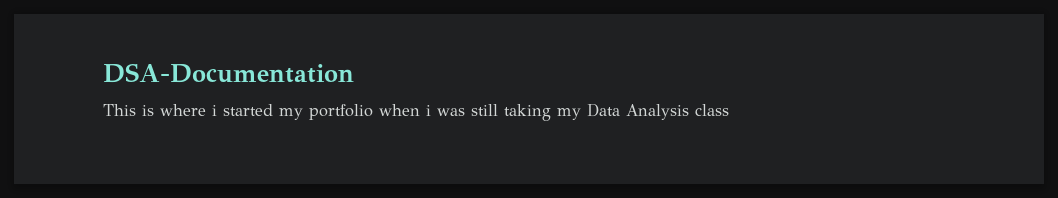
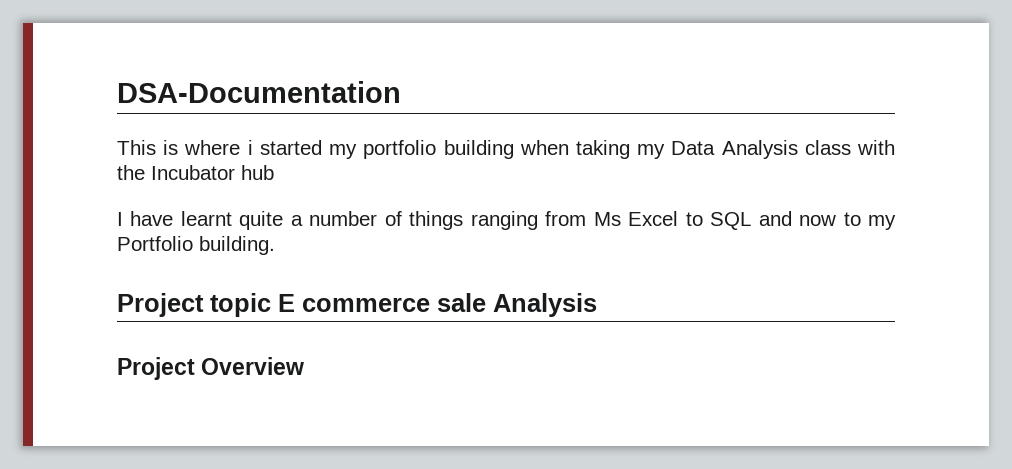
- This is where i started my portfolio when i was still taking my Data Analysis class
+ This is where i started my portfolio building when taking my Data Analysis class with the Incubator hub
+ I have learnt quite a number of things ranging from Ms Excel to SQL and now to my Portfolio building.
+ Project topic E commerce sale Analysis
+ Project Overview

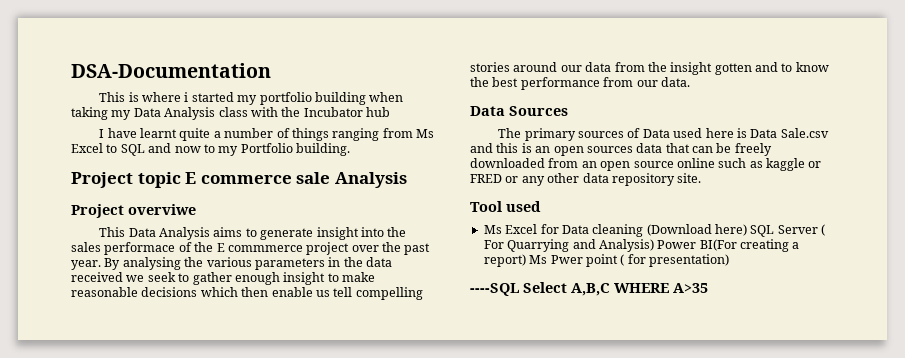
- Project Overview
+ Project overviwe
+ This Data Analysis aims to generate insight into the sales performace of the E commmerce project over the past year. By analysing the various parameters in the data received we seek to gather enough insight to make reasonable decisions which then enable us tell compelling stories around our data from the insight gotten and to know the best performance from our data.
+ Data Sources
+ The primary sources of Data used here is Data Sale.csv and this is an open sources data that can be freely downloaded from an open source online such as kaggle or FRED or any other data repository site.
+ Tool used
+ Ms Excel for Data cleaning (Download here) SQL Server ( For Quarrying and Analysis) Power BI(For creating a report) Ms Pwer point ( for presentation)
+ ----SQL Select A,B,C WHERE A>35

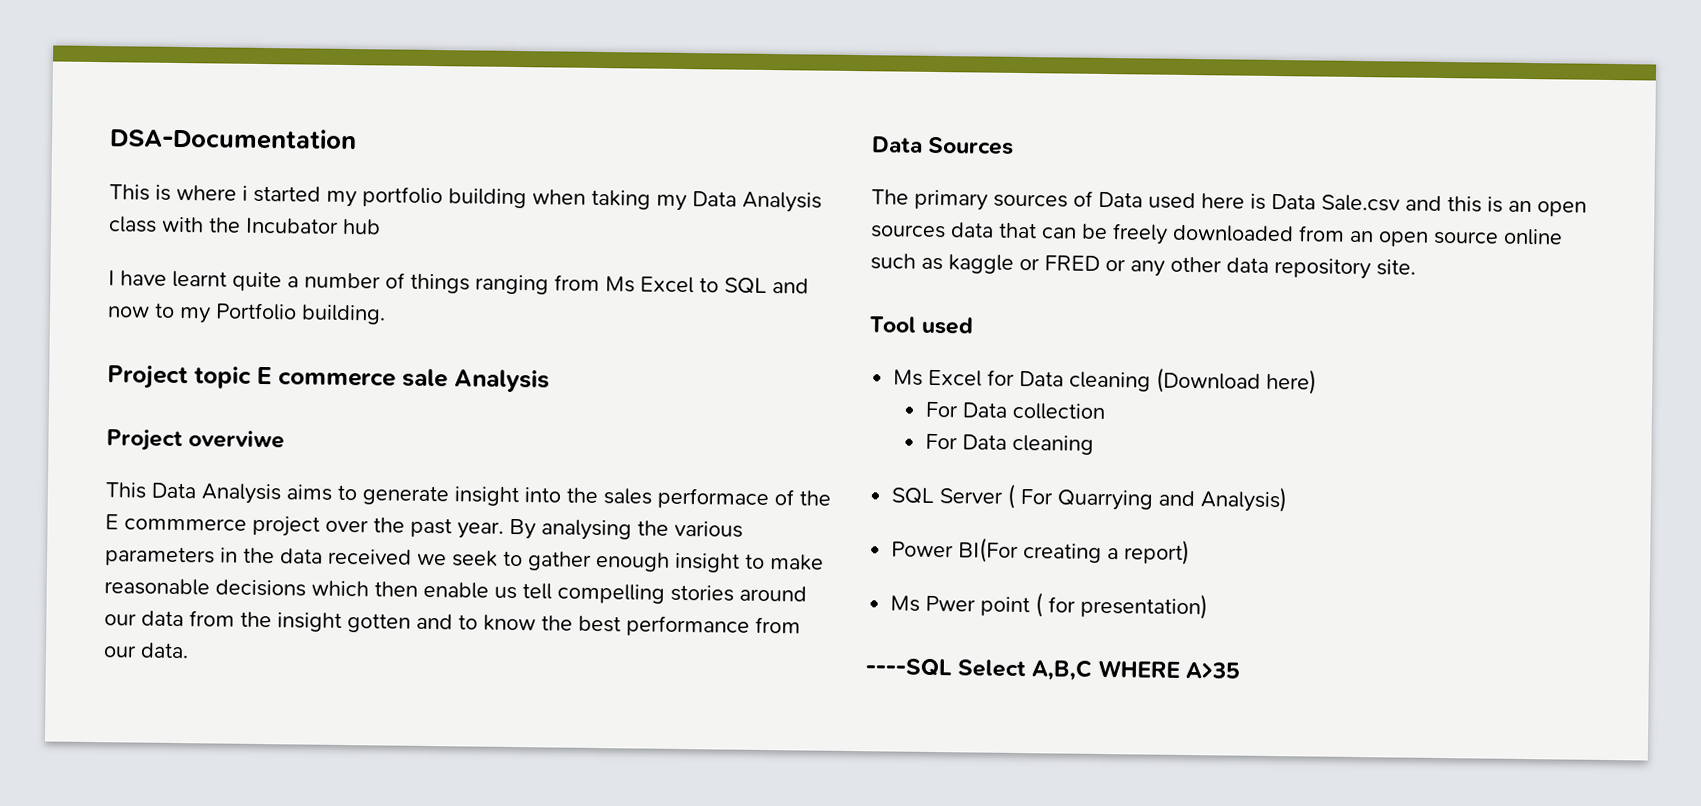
- Ms Excel for Data cleaning (Download here) SQL Server ( For Quarrying and Analysis) Power BI(For creating a report) Ms Pwer point ( for presentation)
+ Ms Excel for Data cleaning (Download here)
+ For Data collection
+ For Data cleaning
+ SQL Server ( For Quarrying and Analysis)
+ Power BI(For creating a report)
+ Ms Pwer point ( for presentation)

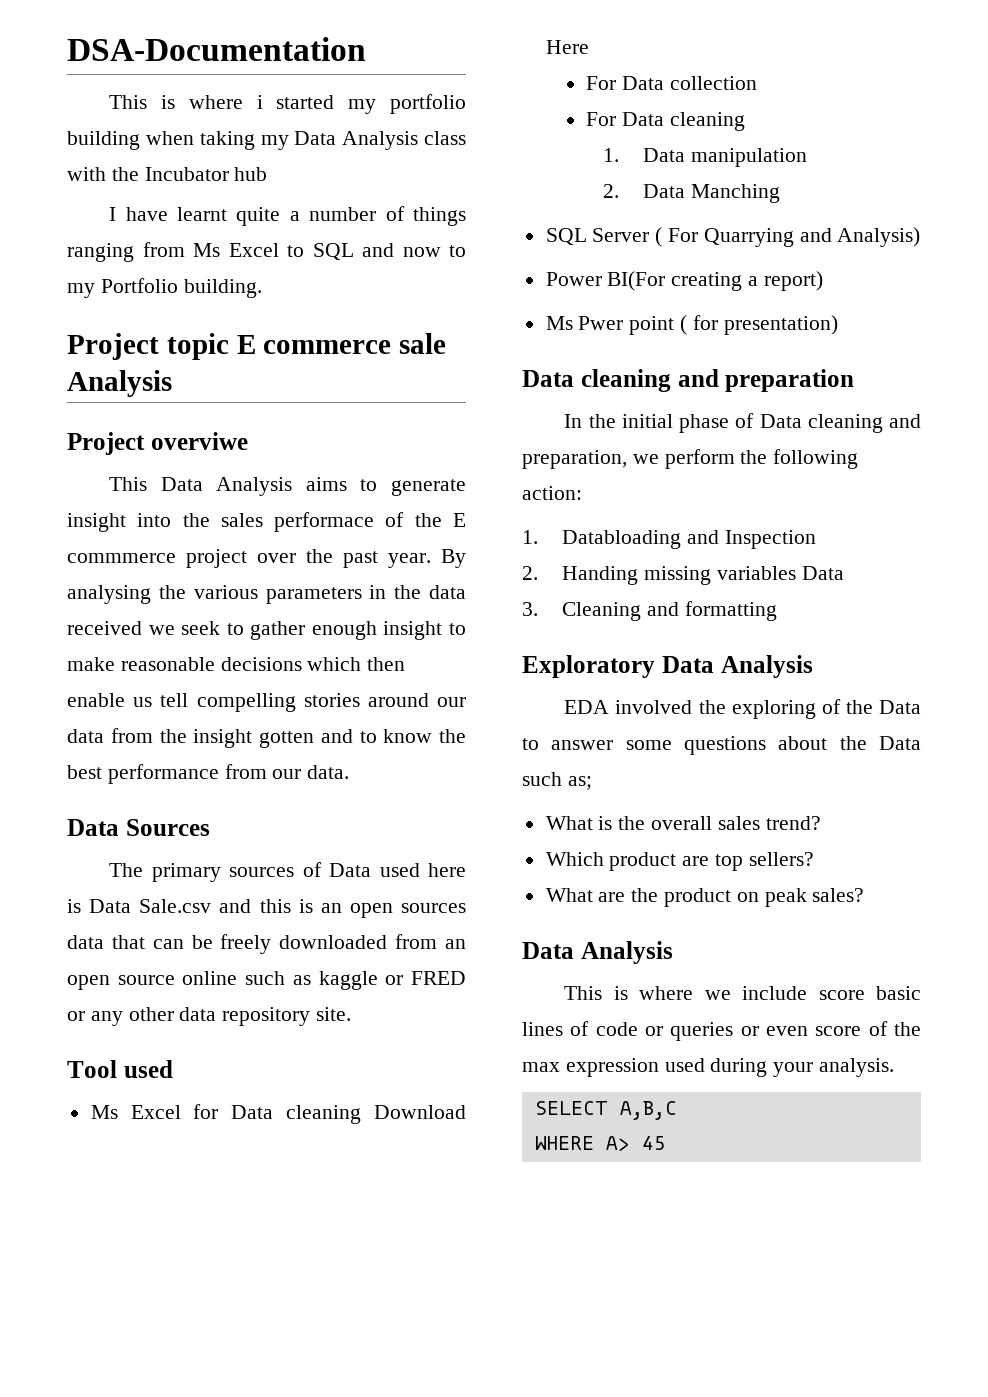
- Ms Excel for Data cleaning (Download here)
+ Ms Excel for Data cleaning Download Here
+ 1. Data manipulation
+ 2. Data Manching
- ----SQL Select A,B,C WHERE A>35
+ Data cleaning and preparation
+ In the initial phase of Data cleaning and preparation, we perform the following action:
+ 1. Databloading and Inspection
+ 2. Handing missing variables Data
+ 3. Cleaning and formatting
+ Exploratory Data Analysis
+ EDA involved the exploring of the Data to answer some questions about the Data such as;
+ What is the overall sales trend?
+ Which product are top sellers?
+ What are the product on peak sales?
+ Data Analysis
+ This is where we include score basic lines of code or queries or even score of the max expression used during your analysis.
+ SELECT A,B,C
+ WHERE A> 45

